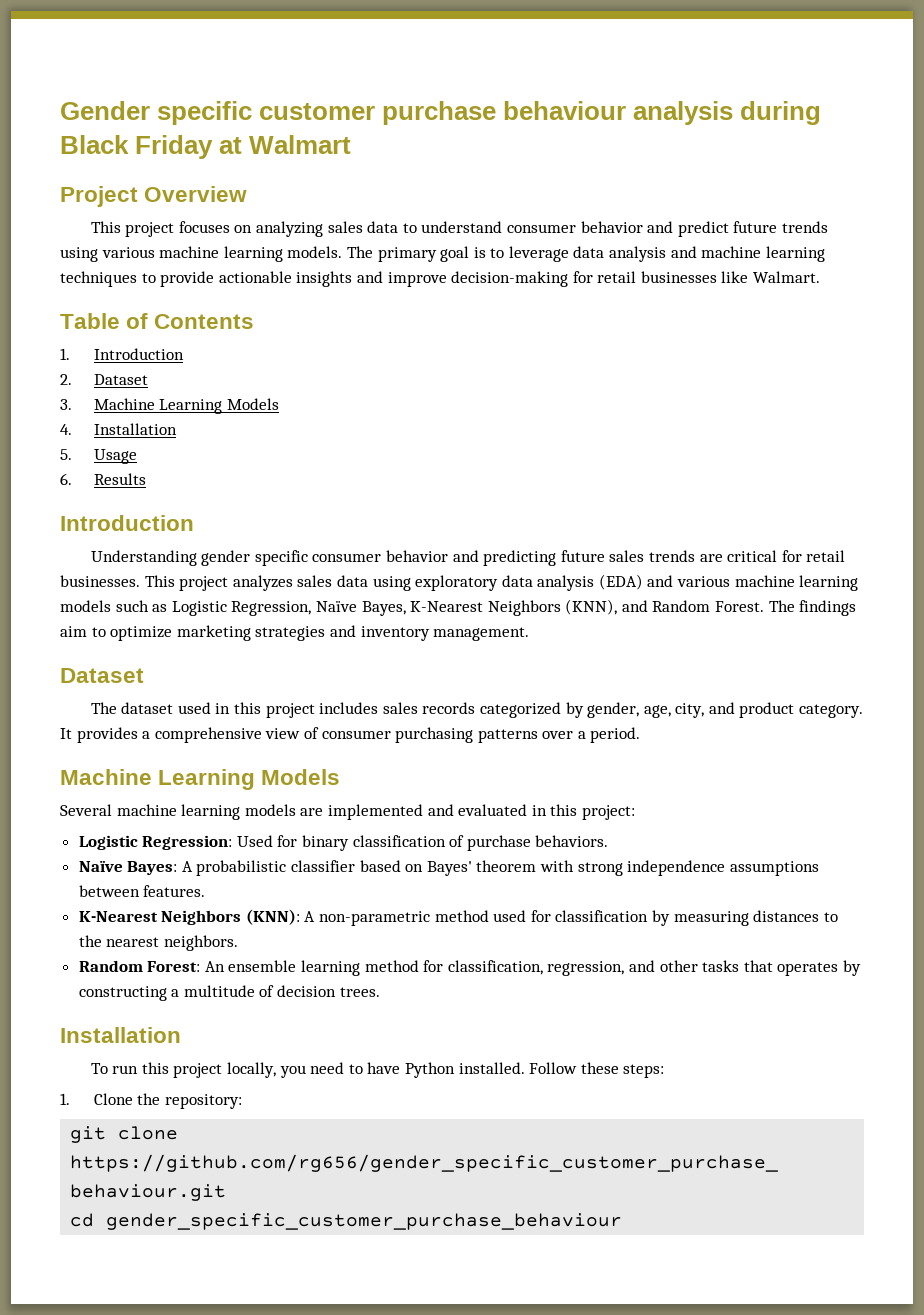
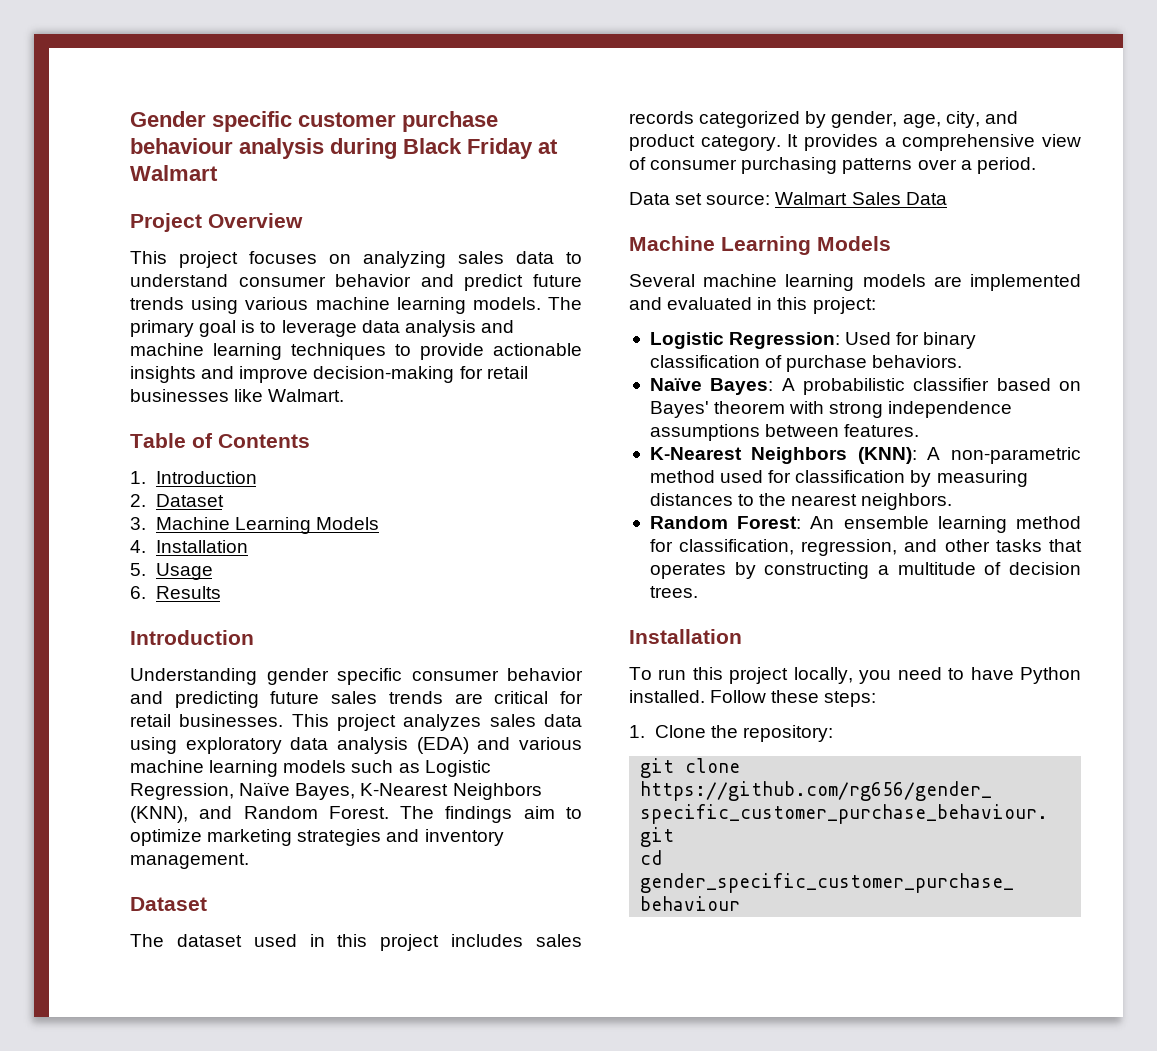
+ Data set source: Walmart Sales Data

